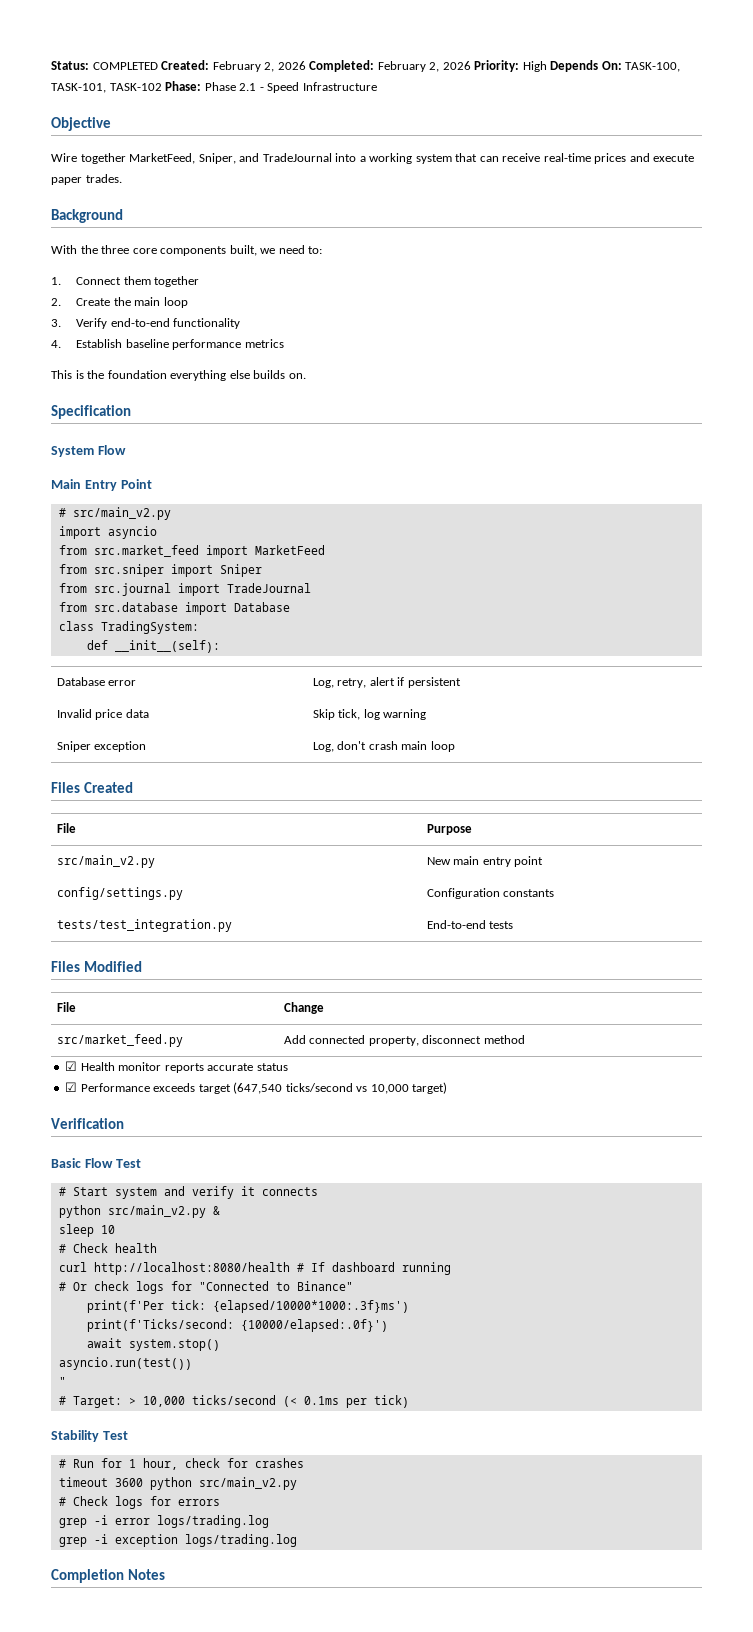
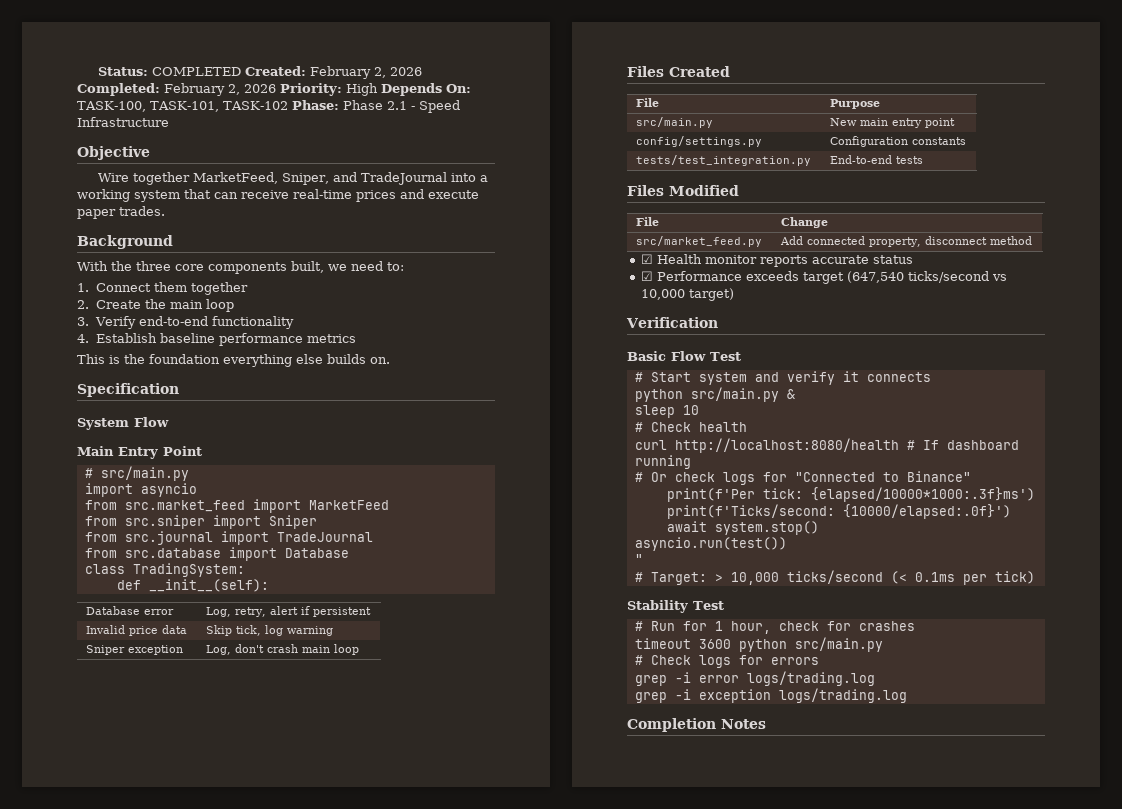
- # src/main_v2.py
+ # src/main.py
- src/main_v2.py | New main entry point
+ src/main.py | New main entry point
- python src/main_v2.py &
+ python src/main.py &
- timeout 3600 python src/main_v2.py
+ timeout 3600 python src/main.py

